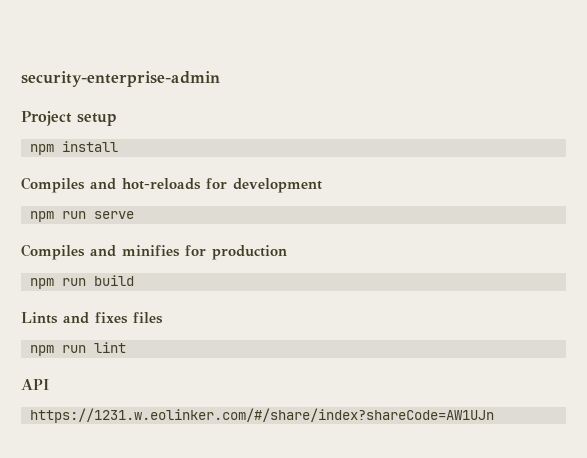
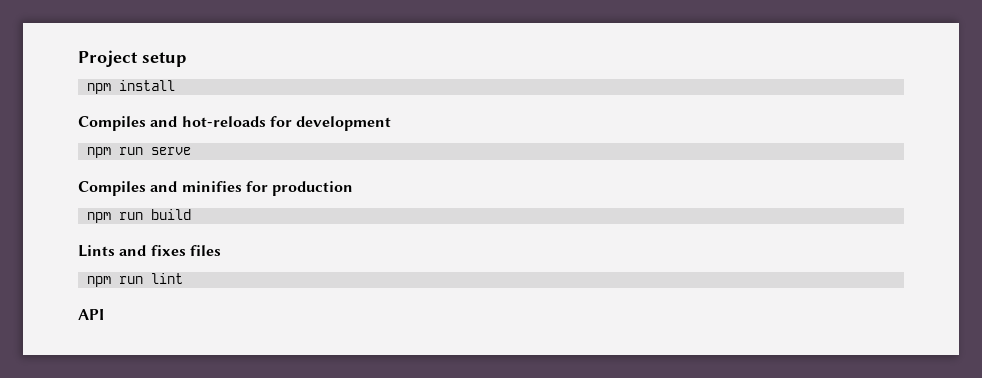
- security-enterprise-admin
- https://1231.w.eolinker.com/#/share/index?shareCode=AW1UJn

